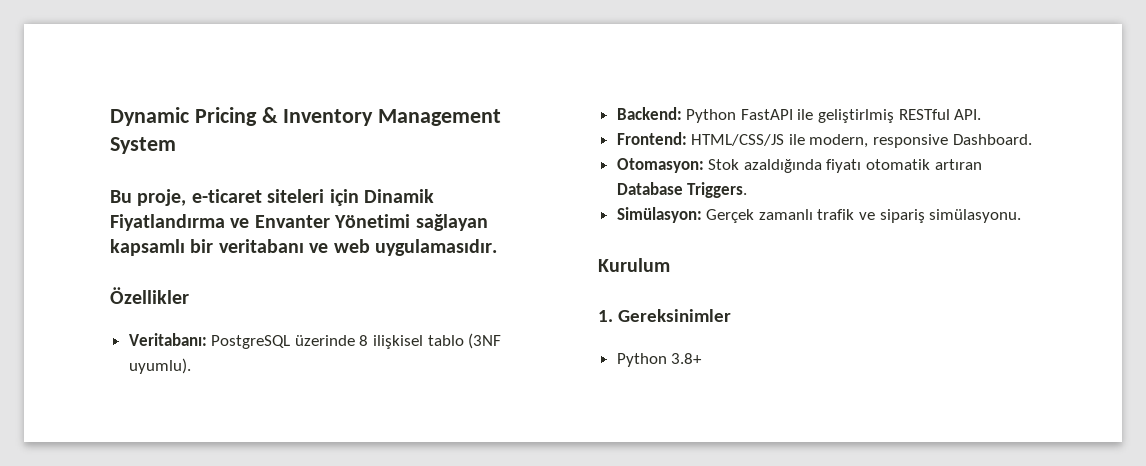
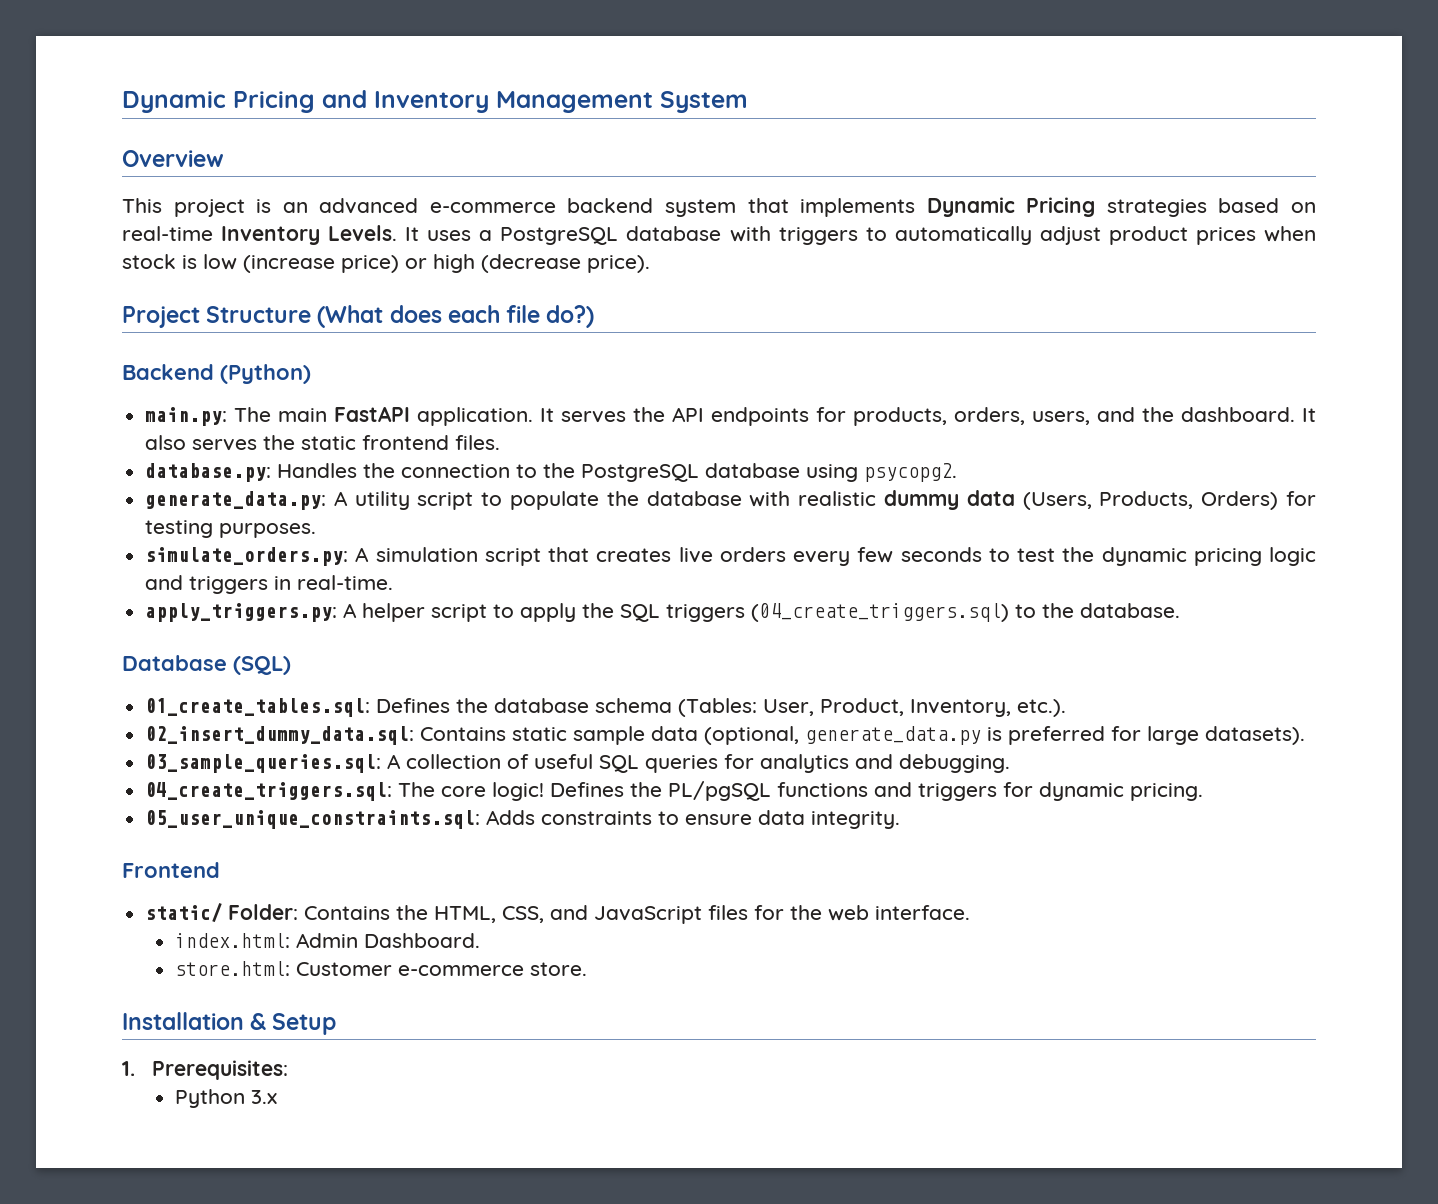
- Dynamic Pricing & Inventory Management System
+ Dynamic Pricing and Inventory Management System
- Bu proje, e-ticaret siteleri için Dinamik Fiyatlandırma ve Envanter Yönetimi sağlayan kapsamlı bir veritabanı ve web uygulamasıdır.
- Özellikler
- Veritabanı: PostgreSQL üzerinde 8 ilişkisel tablo (3NF uyumlu).
- Backend: Python FastAPI ile geliştirlmiş RESTful API.
- Frontend: HTML/CSS/JS ile modern, responsive Dashboard.
- Otomasyon: Stok azaldığında fiyatı otomatik artıran Database Triggers.
- Simülasyon: Gerçek zamanlı trafik ve sipariş simülasyonu.
- Kurulum
- 1. Gereksinimler
- Python 3.8+
+ Overview
+ This project is an advanced e-commerce backend system that implements Dynamic Pricing strategies based on real-time Inventory Levels. It uses a PostgreSQL database with triggers to automatically adjust product prices when stock is low (increase price) or high (decrease price).
+ Project Structure (What does each file do?)
+ Backend (Python)
+ main.py: The main FastAPI application. It serves the API endpoints for products, orders, users, and the dashboard. It also serves the static frontend files.
+ database.py: Handles the connection to the PostgreSQL database using psycopg2.
+ generate_data.py: A utility script to populate the database with realistic dummy data (Users, Products, Orders) for testing purposes.
+ simulate_orders.py: A simulation script that creates live orders every few seconds to test the dynamic pricing logic and triggers in real-time.
+ apply_triggers.py: A helper script to apply the SQL triggers (04_create_triggers.sql) to the database.
+ Database (SQL)
+ 01_create_tables.sql: Defines the database schema (Tables: User, Product, Inventory, etc.).
+ 02_insert_dummy_data.sql: Contains static sample data (optional, generate_data.py is preferred for large datasets).
+ 03_sample_queries.sql: A collection of useful SQL queries for analytics and debugging.
+ 04_create_triggers.sql: The core logic! Defines the PL/pgSQL functions and triggers for dynamic pricing.
+ 05_user_unique_constraints.sql: Adds constraints to ensure data integrity.
+ Frontend
+ static/ Folder: Contains the HTML, CSS, and JavaScript files for the web interface.
+ index.html: Admin Dashboard.
+ store.html: Customer e-commerce store.
+ Installation & Setup
+ 1. Prerequisites:
+ Python 3.x

